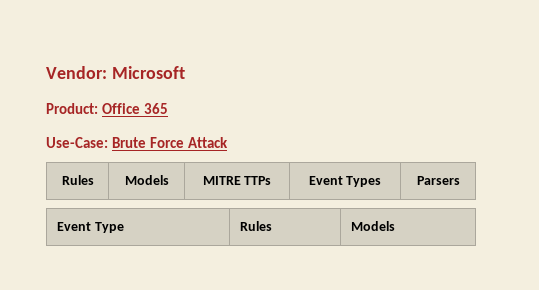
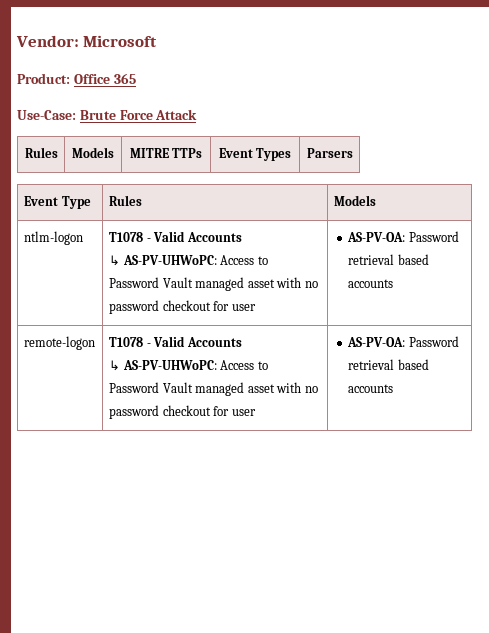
+ ntlm-logon | T1078 - Valid Accounts
+ ↳ AS-PV-UHWoPC: Access to Password Vault managed asset with no password checkout for user | AS-PV-OA: Password retrieval based accounts
+ remote-logon | T1078 - Valid Accounts
+ ↳ AS-PV-UHWoPC: Access to Password Vault managed asset with no password checkout for user | AS-PV-OA: Password retrieval based accounts

